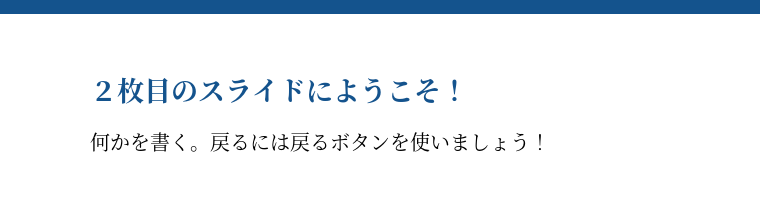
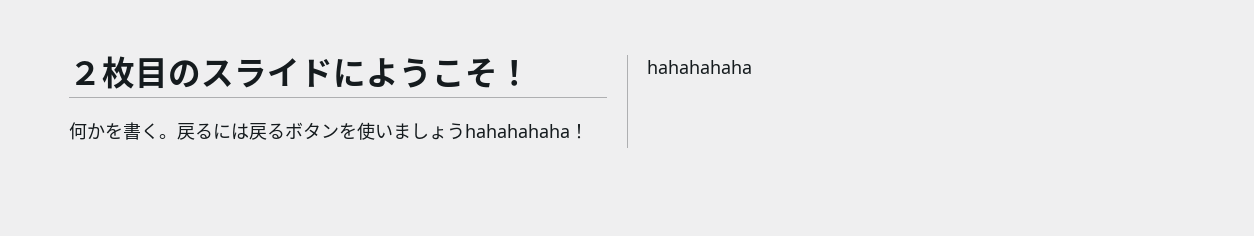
- 戻るには戻るボタンを使いましょう！
+ 戻るには戻るボタンを使いましょうhahahahaha！hahahahaha

